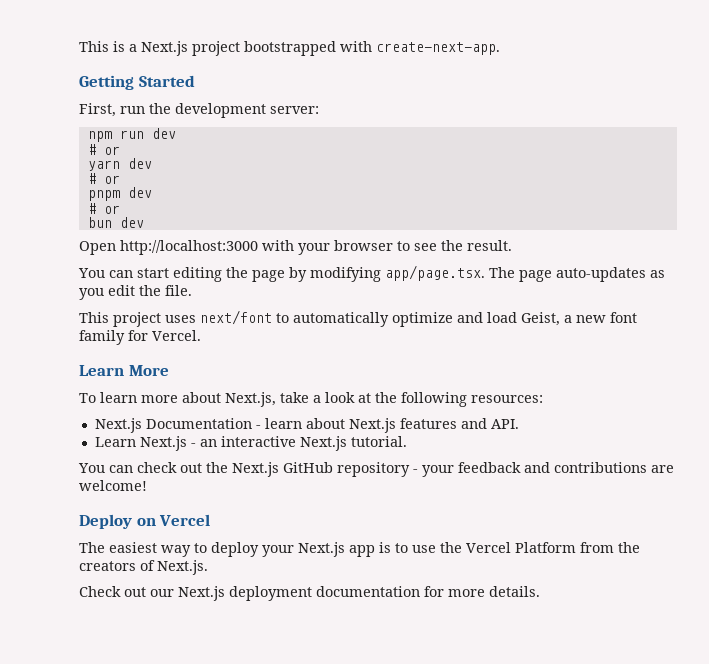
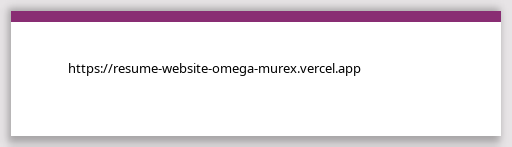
- This is a Next.js project bootstrapped with create-next-app.
- Getting Started
- First, run the development server:
- npm run dev
- # or
- yarn dev
- # or
- pnpm dev
- # or
- bun dev
- Open http://localhost:3000 with your browser to see the result.
- You can start editing the page by modifying app/page.tsx. The page auto-updates as you edit the file.
- This project uses next/font to automatically optimize and load Geist, a new font family for Vercel.
- Learn More
- To learn more about Next.js, take a look at the following resources:
- Next.js Documentation - learn about Next.js features and API.
- Learn Next.js - an interactive Next.js tutorial.
- You can check out the Next.js GitHub repository - your feedback and contributions are welcome!
- Deploy on Vercel
- The easiest way to deploy your Next.js app is to use the Vercel Platform from the creators of Next.js.
- Check out our Next.js deployment documentation for more details.
+ https://resume-website-omega-murex.vercel.app

